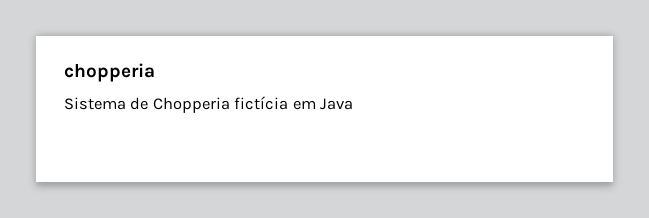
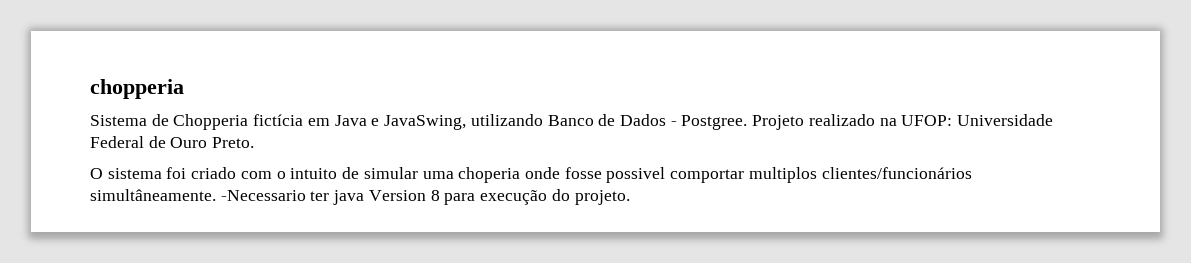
- Sistema de Chopperia fictícia em Java
+ Sistema de Chopperia fictícia em Java e JavaSwing, utilizando Banco de Dados - Postgree. Projeto realizado na UFOP: Universidade Federal de Ouro Preto.
+ O sistema foi criado com o intuito de simular uma choperia onde fosse possivel comportar multiplos clientes/funcionários simultâneamente. -Necessario ter java Version 8 para execução do projeto.

